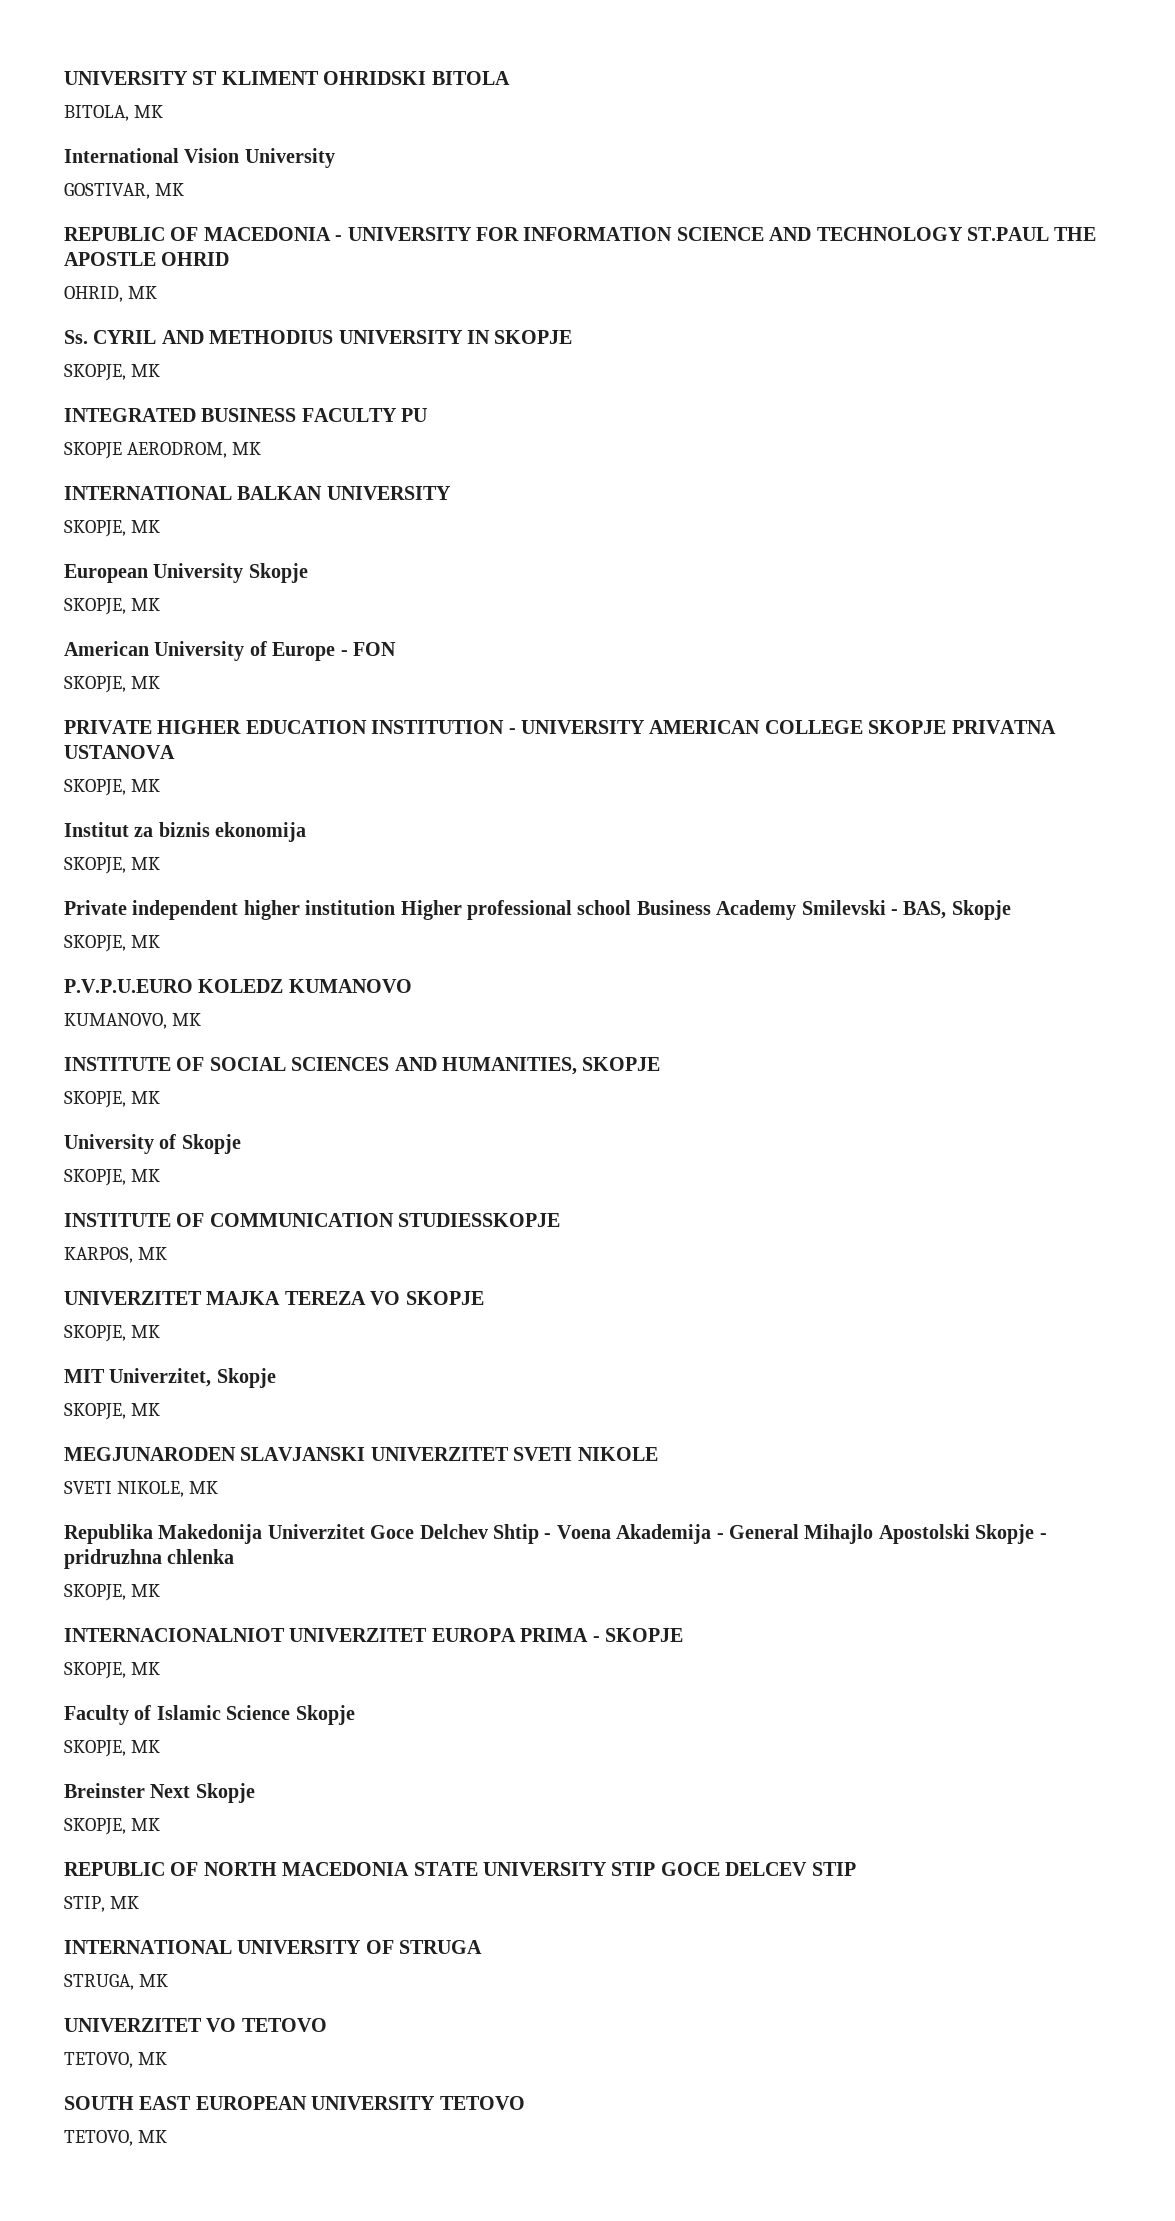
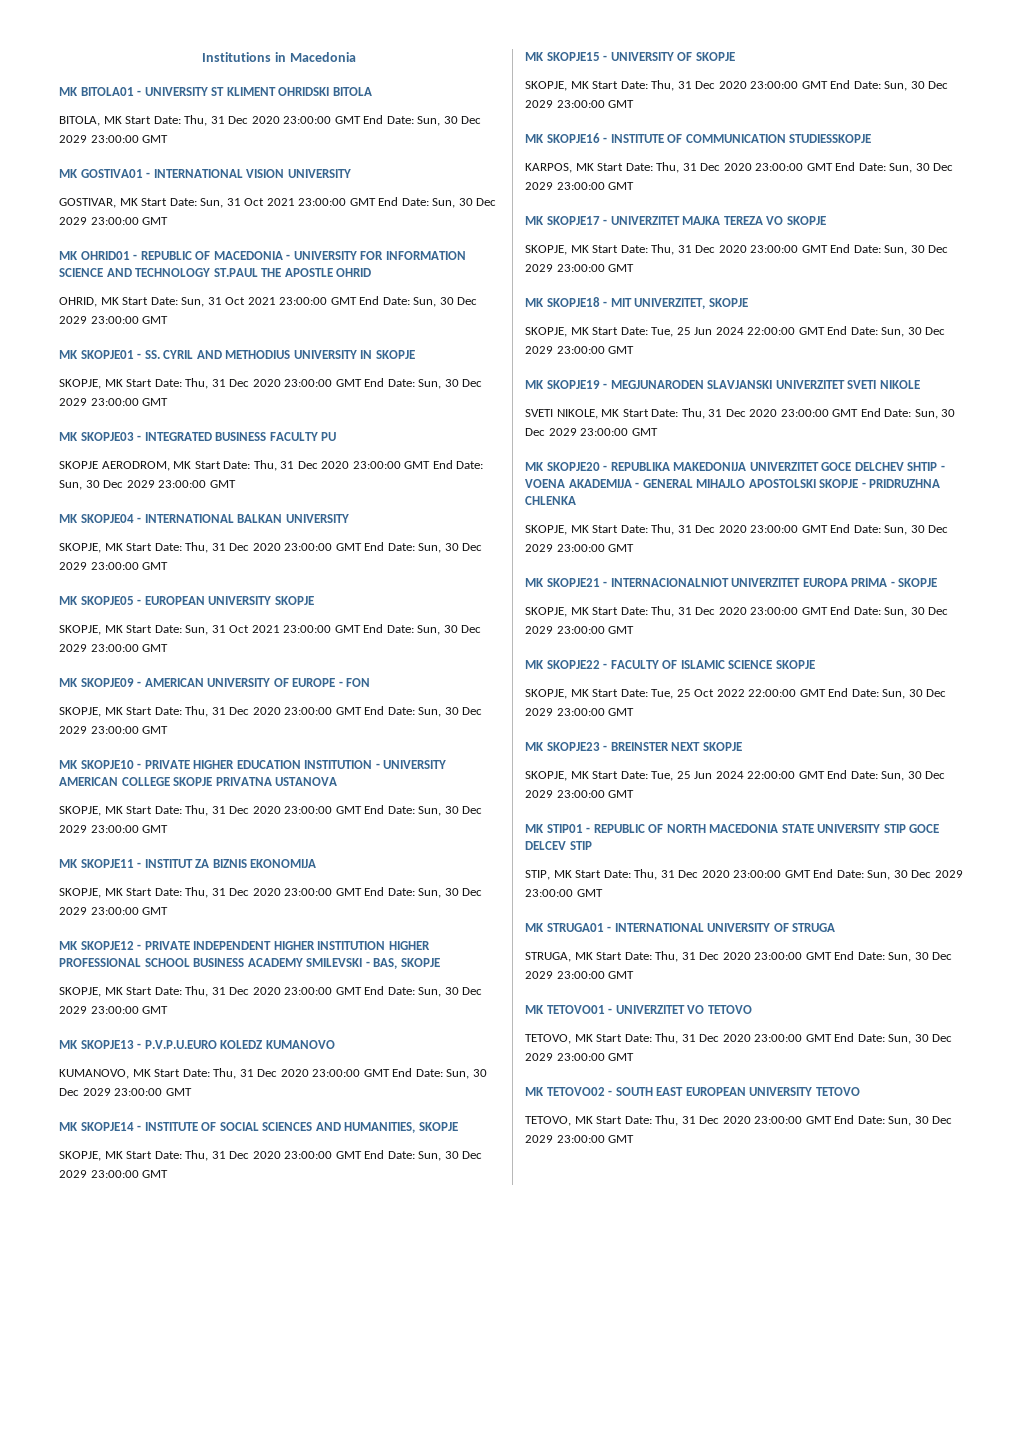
- UNIVERSITY ST KLIMENT OHRIDSKI BITOLA
+ Institutions in Macedonia
+ MK BITOLA01 - UNIVERSITY ST KLIMENT OHRIDSKI BITOLA
- BITOLA, MK
- International Vision University
- GOSTIVAR, MK
- REPUBLIC OF MACEDONIA - UNIVERSITY FOR INFORMATION SCIENCE AND TECHNOLOGY ST.PAUL THE APOSTLE OHRID
+ BITOLA, MK Start Date: Thu, 31 Dec 2020 23:00:00 GMT End Date: Sun, 30 Dec 2029 23:00:00 GMT
+ MK GOSTIVA01 - INTERNATIONAL VISION UNIVERSITY
+ GOSTIVAR, MK Start Date: Sun, 31 Oct 2021 23:00:00 GMT End Date: Sun, 30 Dec 2029 23:00:00 GMT
+ MK OHRID01 - REPUBLIC OF MACEDONIA - UNIVERSITY FOR INFORMATION SCIENCE AND TECHNOLOGY ST.PAUL THE APOSTLE OHRID
- OHRID, MK
- Ss. CYRIL AND METHODIUS UNIVERSITY IN SKOPJE
- SKOPJE, MK
- INTEGRATED BUSINESS FACULTY PU
+ OHRID, MK Start Date: Sun, 31 Oct 2021 23:00:00 GMT End Date: Sun, 30 Dec 2029 23:00:00 GMT
+ MK SKOPJE01 - SS. CYRIL AND METHODIUS UNIVERSITY IN SKOPJE
+ SKOPJE, MK Start Date: Thu, 31 Dec 2020 23:00:00 GMT End Date: Sun, 30 Dec 2029 23:00:00 GMT
+ MK SKOPJE03 - INTEGRATED BUSINESS FACULTY PU
- SKOPJE AERODROM, MK
- INTERNATIONAL BALKAN UNIVERSITY
- SKOPJE, MK
- European University Skopje
- SKOPJE, MK
- American University of Europe - FON
- SKOPJE, MK
- PRIVATE HIGHER EDUCATION INSTITUTION - UNIVERSITY AMERICAN COLLEGE SKOPJE PRIVATNA USTANOVA
- SKOPJE, MK
- Institut za biznis ekonomija
- SKOPJE, MK
- Private independent higher institution Higher professional school Business Academy Smilevski - BAS, Skopje
- SKOPJE, MK
- P.V.P.U.EURO KOLEDZ KUMANOVO
+ SKOPJE AERODROM, MK Start Date: Thu, 31 Dec 2020 23:00:00 GMT End Date: Sun, 30 Dec 2029 23:00:00 GMT
+ MK SKOPJE04 - INTERNATIONAL BALKAN UNIVERSITY
+ SKOPJE, MK Start Date: Thu, 31 Dec 2020 23:00:00 GMT End Date: Sun, 30 Dec 2029 23:00:00 GMT
+ MK SKOPJE05 - EUROPEAN UNIVERSITY SKOPJE
+ SKOPJE, MK Start Date: Sun, 31 Oct 2021 23:00:00 GMT End Date: Sun, 30 Dec 2029 23:00:00 GMT
+ MK SKOPJE09 - AMERICAN UNIVERSITY OF EUROPE - FON
+ SKOPJE, MK Start Date: Thu, 31 Dec 2020 23:00:00 GMT End Date: Sun, 30 Dec 2029 23:00:00 GMT
+ MK SKOPJE10 - PRIVATE HIGHER EDUCATION INSTITUTION - UNIVERSITY AMERICAN COLLEGE SKOPJE PRIVATNA USTANOVA
+ SKOPJE, MK Start Date: Thu, 31 Dec 2020 23:00:00 GMT End Date: Sun, 30 Dec 2029 23:00:00 GMT
+ MK SKOPJE11 - INSTITUT ZA BIZNIS EKONOMIJA
+ SKOPJE, MK Start Date: Thu, 31 Dec 2020 23:00:00 GMT End Date: Sun, 30 Dec 2029 23:00:00 GMT
+ MK SKOPJE12 - PRIVATE INDEPENDENT HIGHER INSTITUTION HIGHER PROFESSIONAL SCHOOL BUSINESS ACADEMY SMILEVSKI - BAS, SKOPJE
+ SKOPJE, MK Start Date: Thu, 31 Dec 2020 23:00:00 GMT End Date: Sun, 30 Dec 2029 23:00:00 GMT
+ MK SKOPJE13 - P.V.P.U.EURO KOLEDZ KUMANOVO
- KUMANOVO, MK
- INSTITUTE OF SOCIAL SCIENCES AND HUMANITIES, SKOPJE
- SKOPJE, MK
- University of Skopje
- SKOPJE, MK
- INSTITUTE OF COMMUNICATION STUDIESSKOPJE
+ KUMANOVO, MK Start Date: Thu, 31 Dec 2020 23:00:00 GMT End Date: Sun, 30 Dec 2029 23:00:00 GMT
+ MK SKOPJE14 - INSTITUTE OF SOCIAL SCIENCES AND HUMANITIES, SKOPJE
+ SKOPJE, MK Start Date: Thu, 31 Dec 2020 23:00:00 GMT End Date: Sun, 30 Dec 2029 23:00:00 GMT
+ MK SKOPJE15 - UNIVERSITY OF SKOPJE
+ SKOPJE, MK Start Date: Thu, 31 Dec 2020 23:00:00 GMT End Date: Sun, 30 Dec 2029 23:00:00 GMT
+ MK SKOPJE16 - INSTITUTE OF COMMUNICATION STUDIESSKOPJE
- KARPOS, MK
- UNIVERZITET MAJKA TEREZA VO SKOPJE
- SKOPJE, MK
- MIT Univerzitet, Skopje
- SKOPJE, MK
- MEGJUNARODEN SLAVJANSKI UNIVERZITET SVETI NIKOLE
+ KARPOS, MK Start Date: Thu, 31 Dec 2020 23:00:00 GMT End Date: Sun, 30 Dec 2029 23:00:00 GMT
+ MK SKOPJE17 - UNIVERZITET MAJKA TEREZA VO SKOPJE
+ SKOPJE, MK Start Date: Thu, 31 Dec 2020 23:00:00 GMT End Date: Sun, 30 Dec 2029 23:00:00 GMT
+ MK SKOPJE18 - MIT UNIVERZITET, SKOPJE
+ SKOPJE, MK Start Date: Tue, 25 Jun 2024 22:00:00 GMT End Date: Sun, 30 Dec 2029 23:00:00 GMT
+ MK SKOPJE19 - MEGJUNARODEN SLAVJANSKI UNIVERZITET SVETI NIKOLE
- SVETI NIKOLE, MK
- Republika Makedonija Univerzitet Goce Delchev Shtip - Voena Akademija - General Mihajlo Apostolski Skopje - pridruzhna chlenka
- SKOPJE, MK
- INTERNACIONALNIOT UNIVERZITET EUROPA PRIMA - SKOPJE
- SKOPJE, MK
- Faculty of Islamic Science Skopje
- SKOPJE, MK
- Breinster Next Skopje
- SKOPJE, MK
- REPUBLIC OF NORTH MACEDONIA STATE UNIVERSITY STIP GOCE DELCEV STIP
+ SVETI NIKOLE, MK Start Date: Thu, 31 Dec 2020 23:00:00 GMT End Date: Sun, 30 Dec 2029 23:00:00 GMT
+ MK SKOPJE20 - REPUBLIKA MAKEDONIJA UNIVERZITET GOCE DELCHEV SHTIP - VOENA AKADEMIJA - GENERAL MIHAJLO APOSTOLSKI SKOPJE - PRIDRUZHNA CHLENKA
+ SKOPJE, MK Start Date: Thu, 31 Dec 2020 23:00:00 GMT End Date: Sun, 30 Dec 2029 23:00:00 GMT
+ MK SKOPJE21 - INTERNACIONALNIOT UNIVERZITET EUROPA PRIMA - SKOPJE
+ SKOPJE, MK Start Date: Thu, 31 Dec 2020 23:00:00 GMT End Date: Sun, 30 Dec 2029 23:00:00 GMT
+ MK SKOPJE22 - FACULTY OF ISLAMIC SCIENCE SKOPJE
+ SKOPJE, MK Start Date: Tue, 25 Oct 2022 22:00:00 GMT End Date: Sun, 30 Dec 2029 23:00:00 GMT
+ MK SKOPJE23 - BREINSTER NEXT SKOPJE
+ SKOPJE, MK Start Date: Tue, 25 Jun 2024 22:00:00 GMT End Date: Sun, 30 Dec 2029 23:00:00 GMT
+ MK STIP01 - REPUBLIC OF NORTH MACEDONIA STATE UNIVERSITY STIP GOCE DELCEV STIP
- STIP, MK
- INTERNATIONAL UNIVERSITY OF STRUGA
+ STIP, MK Start Date: Thu, 31 Dec 2020 23:00:00 GMT End Date: Sun, 30 Dec 2029 23:00:00 GMT
+ MK STRUGA01 - INTERNATIONAL UNIVERSITY OF STRUGA
- STRUGA, MK
- UNIVERZITET VO TETOVO
- TETOVO, MK
- SOUTH EAST EUROPEAN UNIVERSITY TETOVO
- TETOVO, MK
+ STRUGA, MK Start Date: Thu, 31 Dec 2020 23:00:00 GMT End Date: Sun, 30 Dec 2029 23:00:00 GMT
+ MK TETOVO01 - UNIVERZITET VO TETOVO
+ TETOVO, MK Start Date: Thu, 31 Dec 2020 23:00:00 GMT End Date: Sun, 30 Dec 2029 23:00:00 GMT
+ MK TETOVO02 - SOUTH EAST EUROPEAN UNIVERSITY TETOVO
+ TETOVO, MK Start Date: Thu, 31 Dec 2020 23:00:00 GMT End Date: Sun, 30 Dec 2029 23:00:00 GMT

